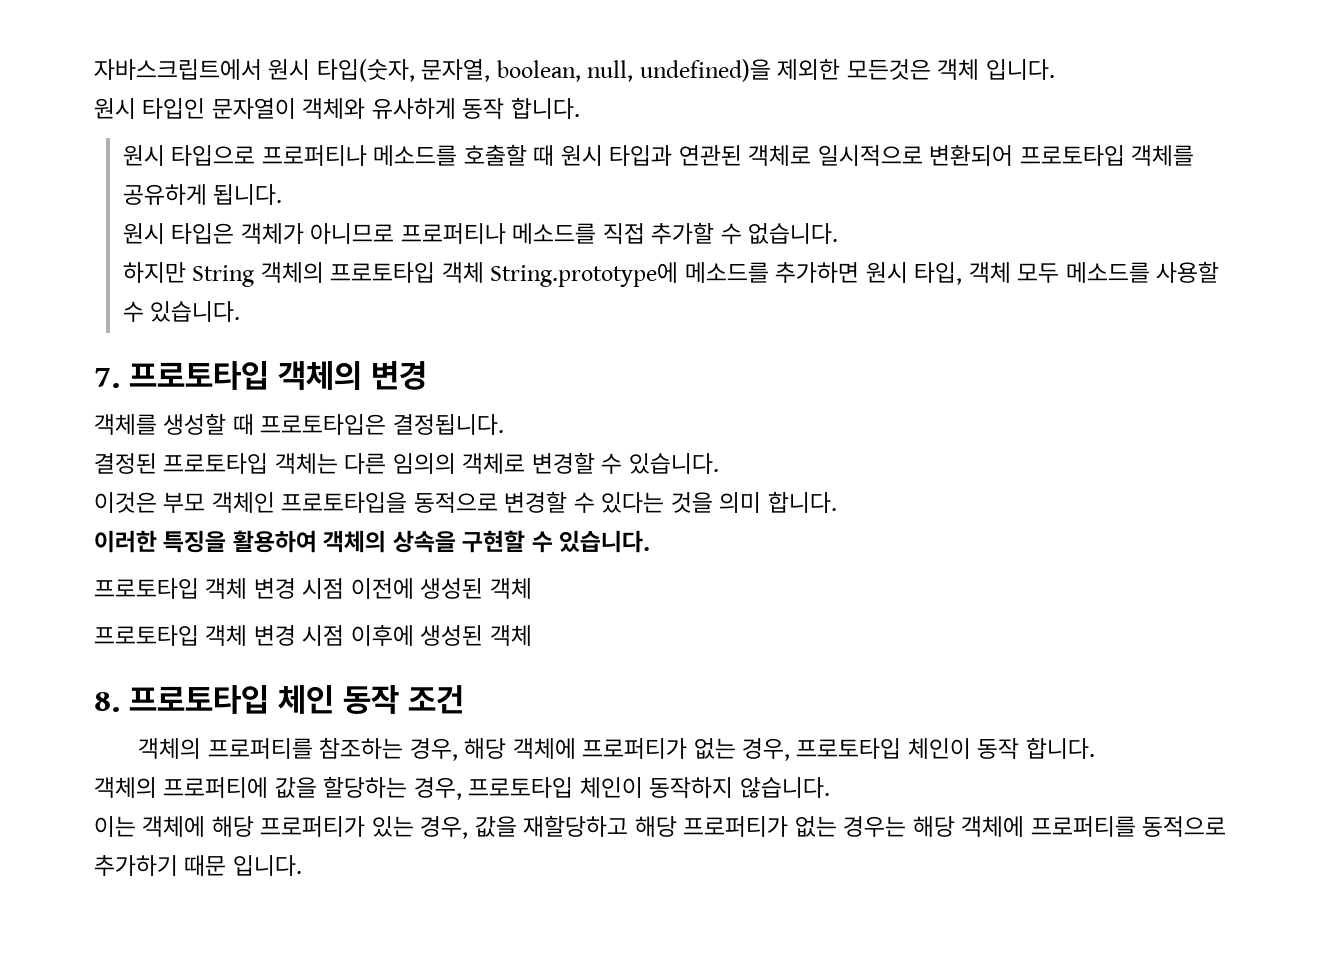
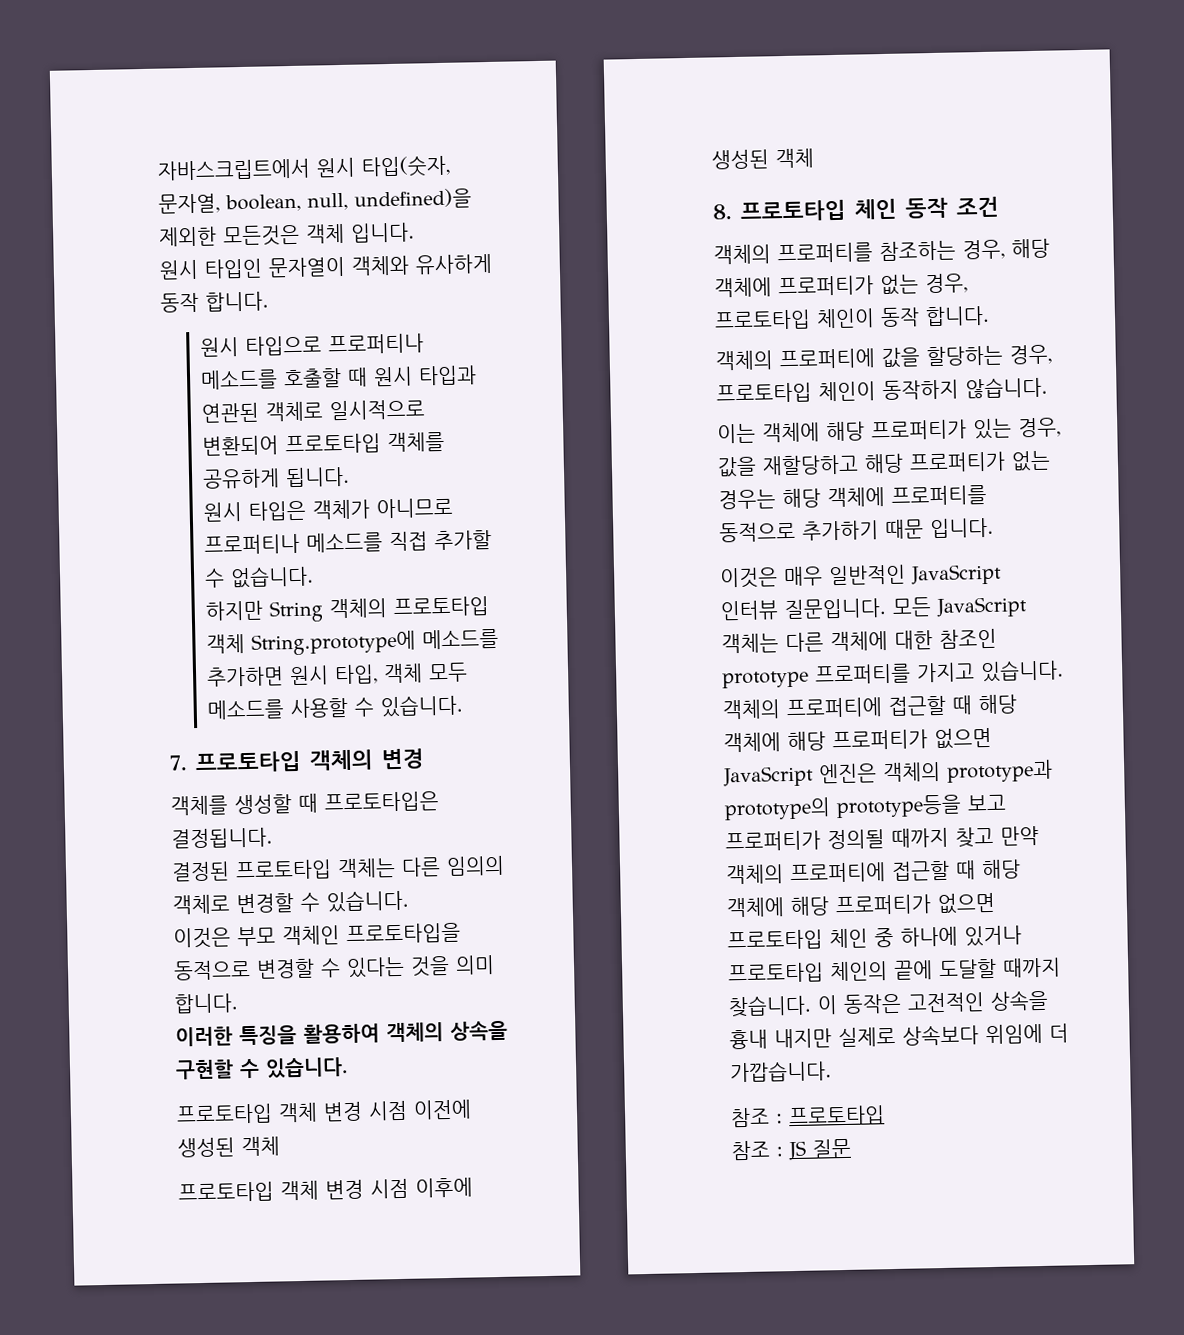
+ 이것은 매우 일반적인 JavaScript 인터뷰 질문입니다. 모든 JavaScript 객체는 다른 객체에 대한 참조인 prototype 프로퍼티를 가지고 있습니다. 객체의 프로퍼티에 접근할 때 해당 객체에 해당 프로퍼티가 없으면 JavaScript 엔진은 객체의 prototype과 prototype의 prototype등을 보고 프로퍼티가 정의될 때까지 찾고 만약 객체의 프로퍼티에 접근할 때 해당 객체에 해당 프로퍼티가 없으면 프로토타입 체인 중 하나에 있거나 프로토타입 체인의 끝에 도달할 때까지 찾습니다. 이 동작은 고전적인 상속을 흉내 내지만 실제로 상속보다 위임에 더 가깝습니다.
+ 참조 : 프로토타입
+ 참조 : JS 질문

